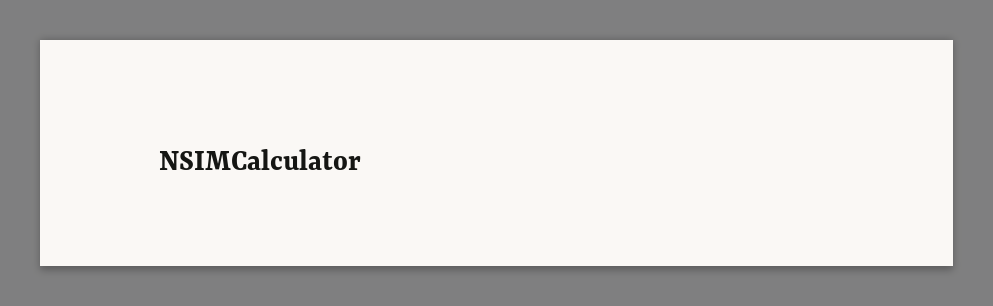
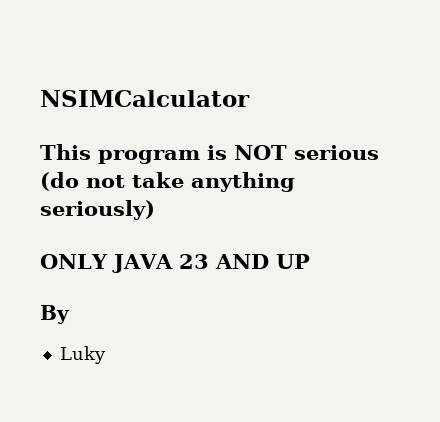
+ This program is NOT serious (do not take anything seriously)
+ ONLY JAVA 23 AND UP
+ By
+ Luky

